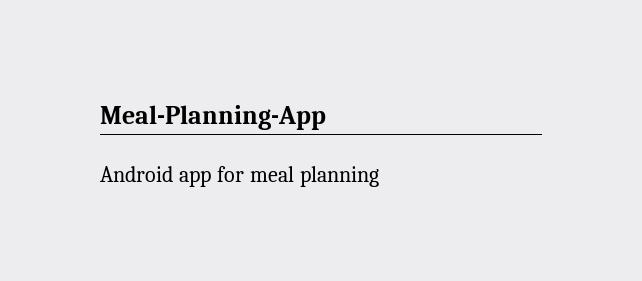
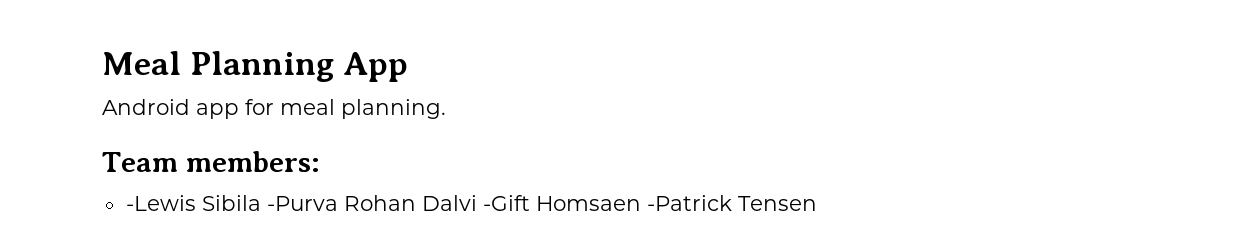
- Meal-Planning-App
+ Meal Planning App
- Android app for meal planning
+ Android app for meal planning.
+ Team members:
+ -Lewis Sibila -Purva Rohan Dalvi -Gift Homsaen -Patrick Tensen

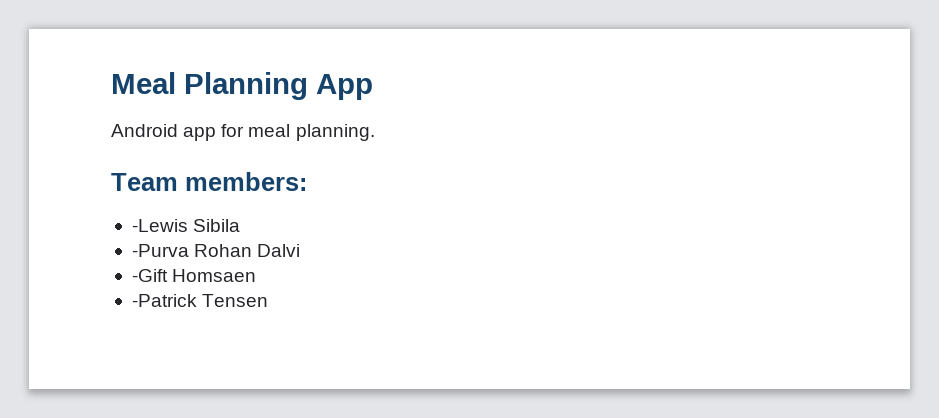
- -Lewis Sibila -Purva Rohan Dalvi -Gift Homsaen -Patrick Tensen
+ -Lewis Sibila
+ -Purva Rohan Dalvi
+ -Gift Homsaen
+ -Patrick Tensen

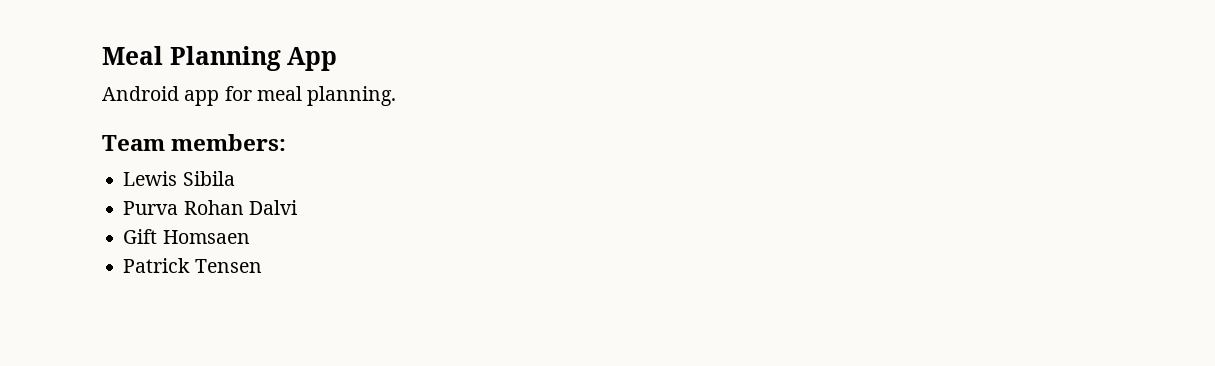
- -Lewis Sibila
+ Lewis Sibila
- -Purva Rohan Dalvi
+ Purva Rohan Dalvi
- -Gift Homsaen
+ Gift Homsaen
- -Patrick Tensen
+ Patrick Tensen

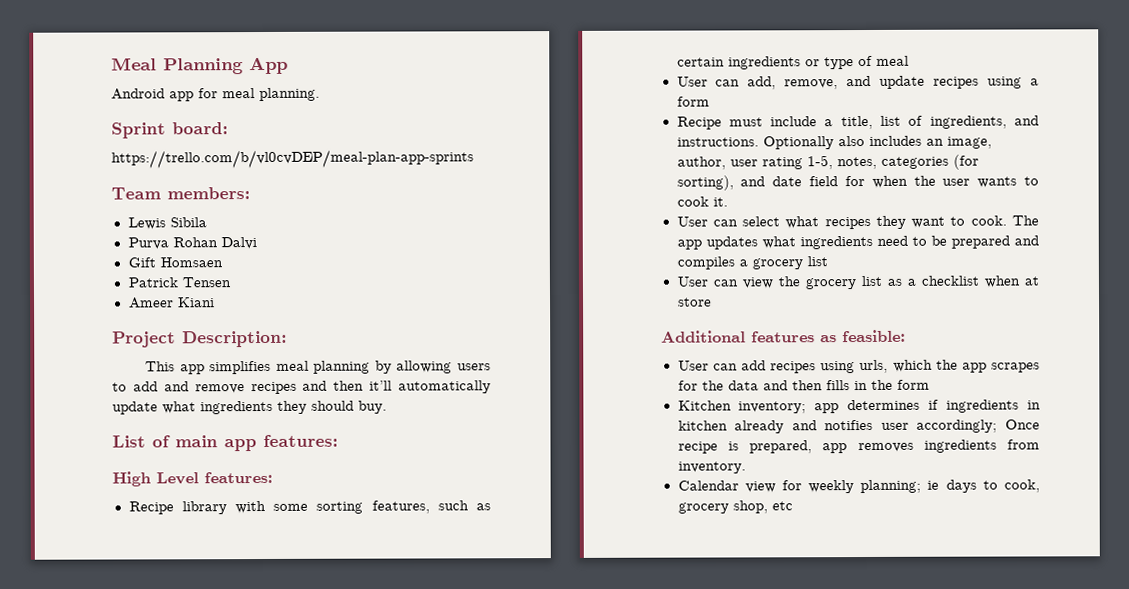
+ Sprint board:
+ https://trello.com/b/vl0cvDEP/meal-plan-app-sprints
+ Ameer Kiani
+ Project Description:
+ This app simplifies meal planning by allowing users to add and remove recipes and then it’ll automatically update what ingredients they should buy.
+ List of main app features:
+ High Level features:
+ Recipe library with some sorting features, such as certain ingredients or type of meal
+ User can add, remove, and update recipes using a form
+ Recipe must include a title, list of ingredients, and instructions. Optionally also includes an image, author, user rating 1-5, notes, categories (for sorting), and date field for when the user wants to cook it.
+ User can select what recipes they want to cook. The app updates what ingredients need to be prepared and compiles a grocery list
+ User can view the grocery list as a checklist when at store
+ Additional features as feasible:
+ User can add recipes using urls, which the app scrapes for the data and then fills in the form
+ Kitchen inventory; app determines if ingredients in kitchen already and notifies user accordingly; Once recipe is prepared, app removes ingredients from inventory.
+ Calendar view for weekly planning; ie days to cook, grocery shop, etc

